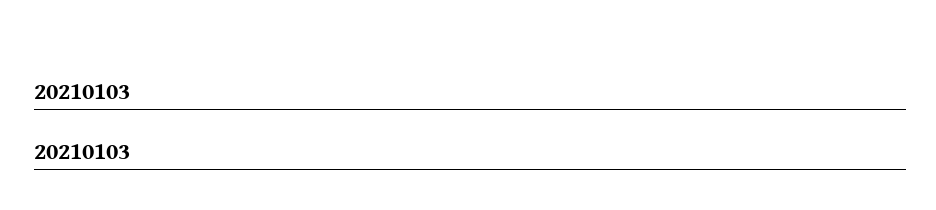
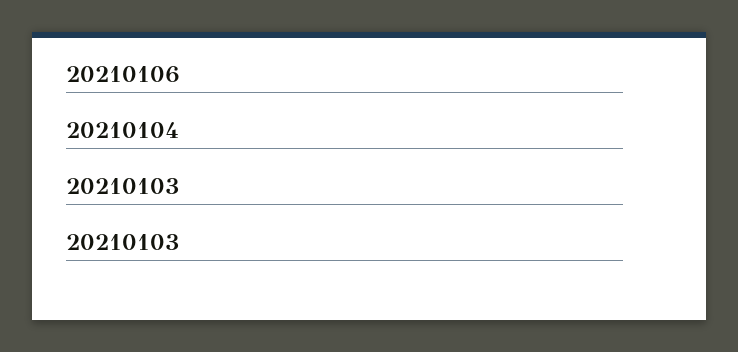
+ 20210106
+ 20210104

